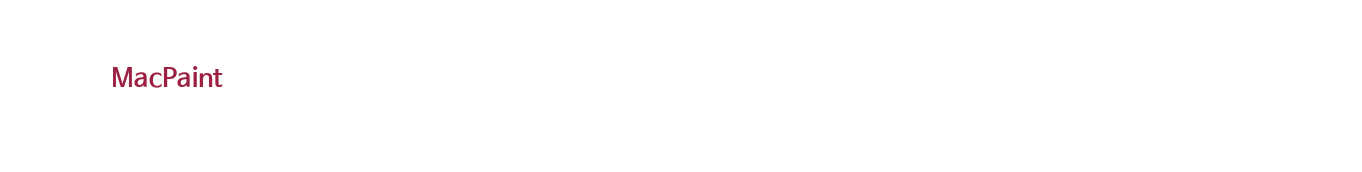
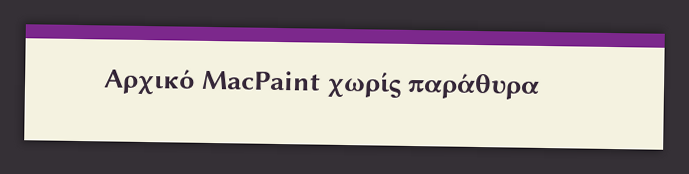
- MacPaint
+ Αρχικό MacPaint χωρίς παράθυρα

